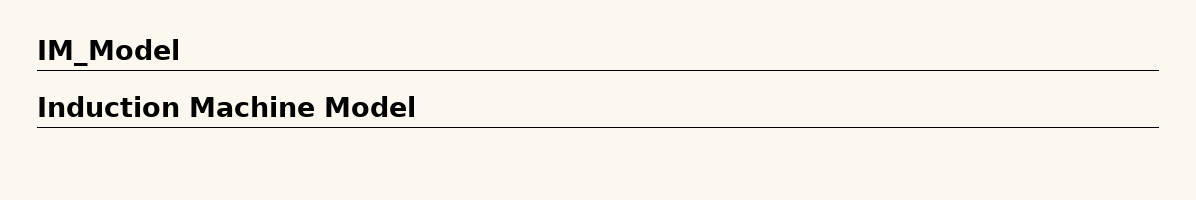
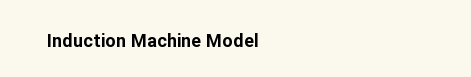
- IM_Model

